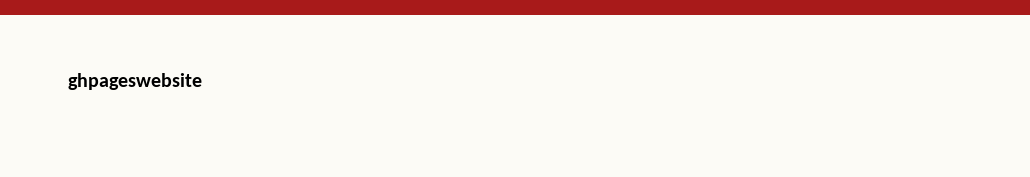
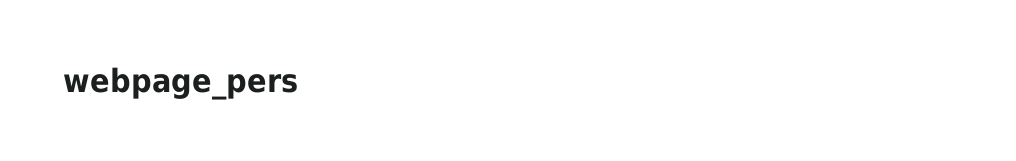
- ghpageswebsite
+ webpage_pers

